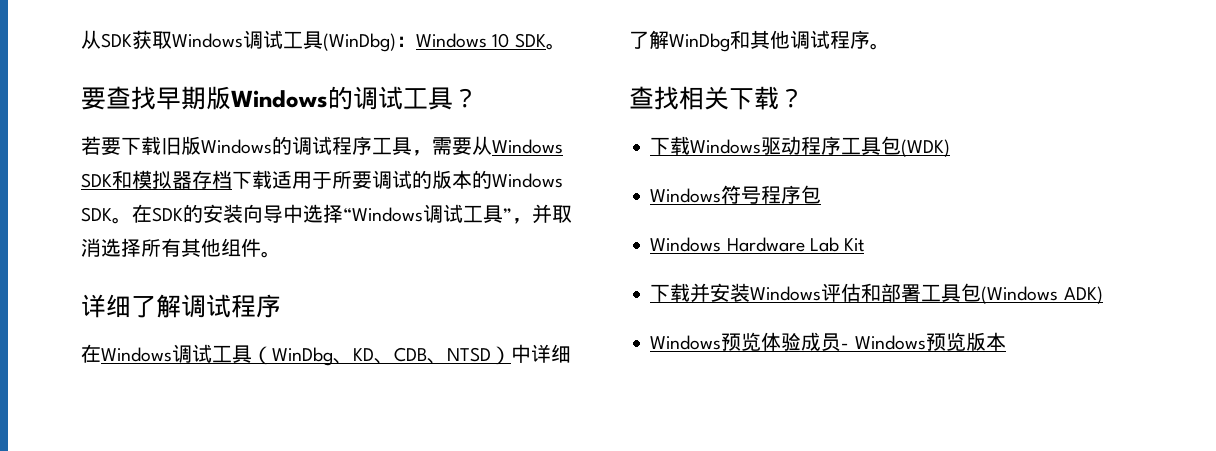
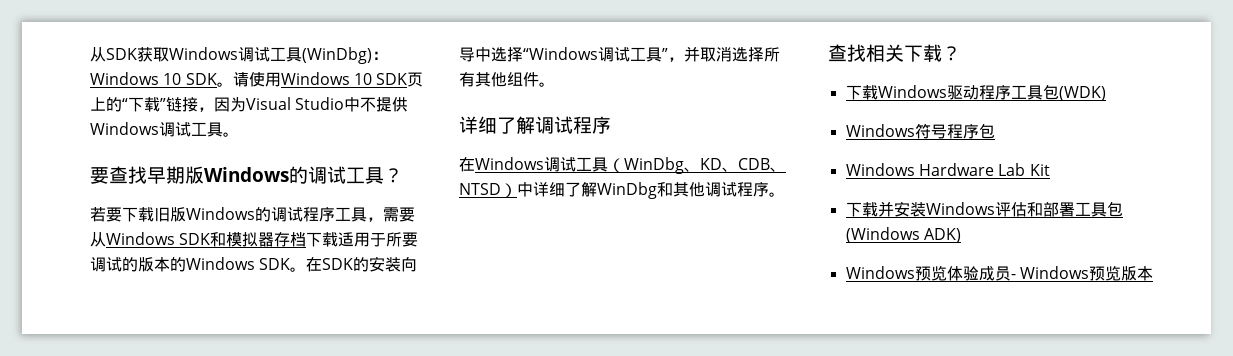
+ 请使用Windows 10 SDK页上的“下载”链接，因为Visual Studio中不提供Windows调试工具。

